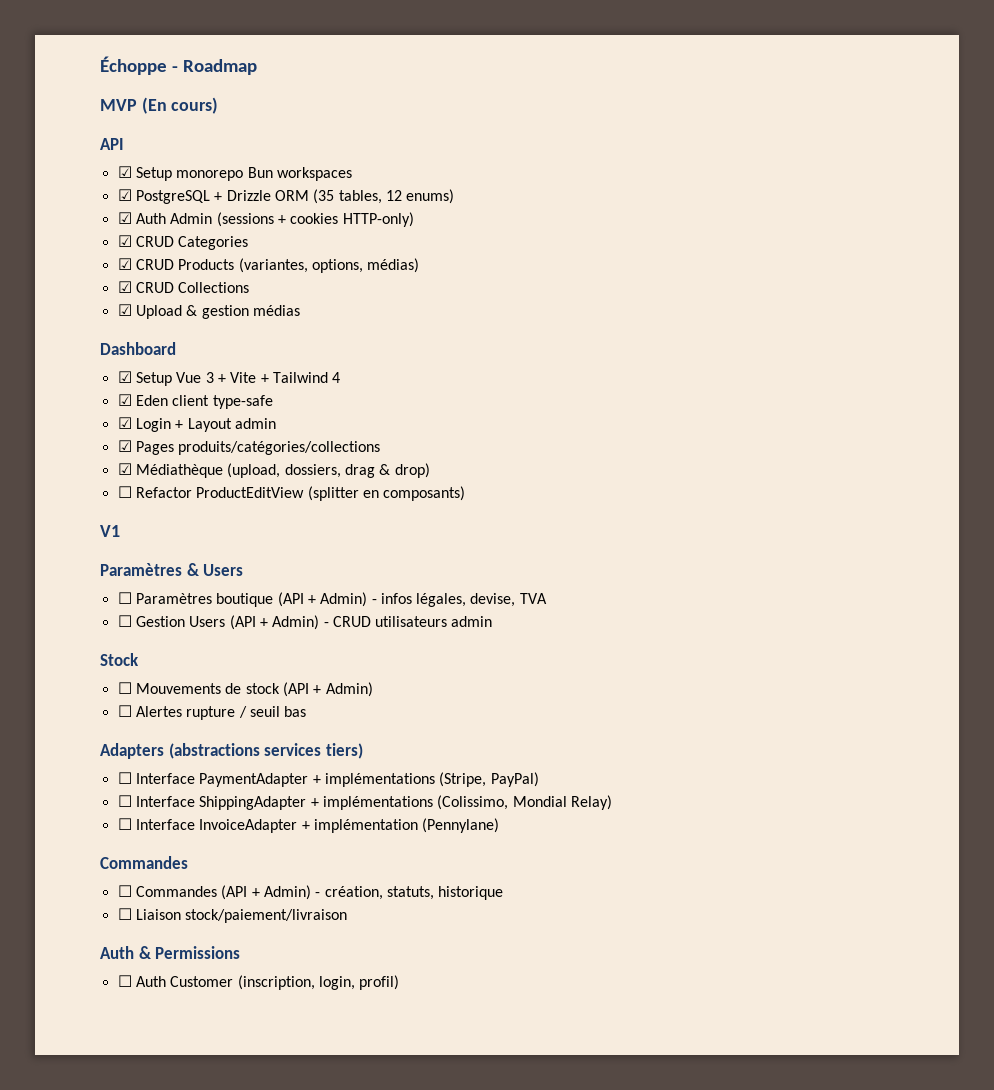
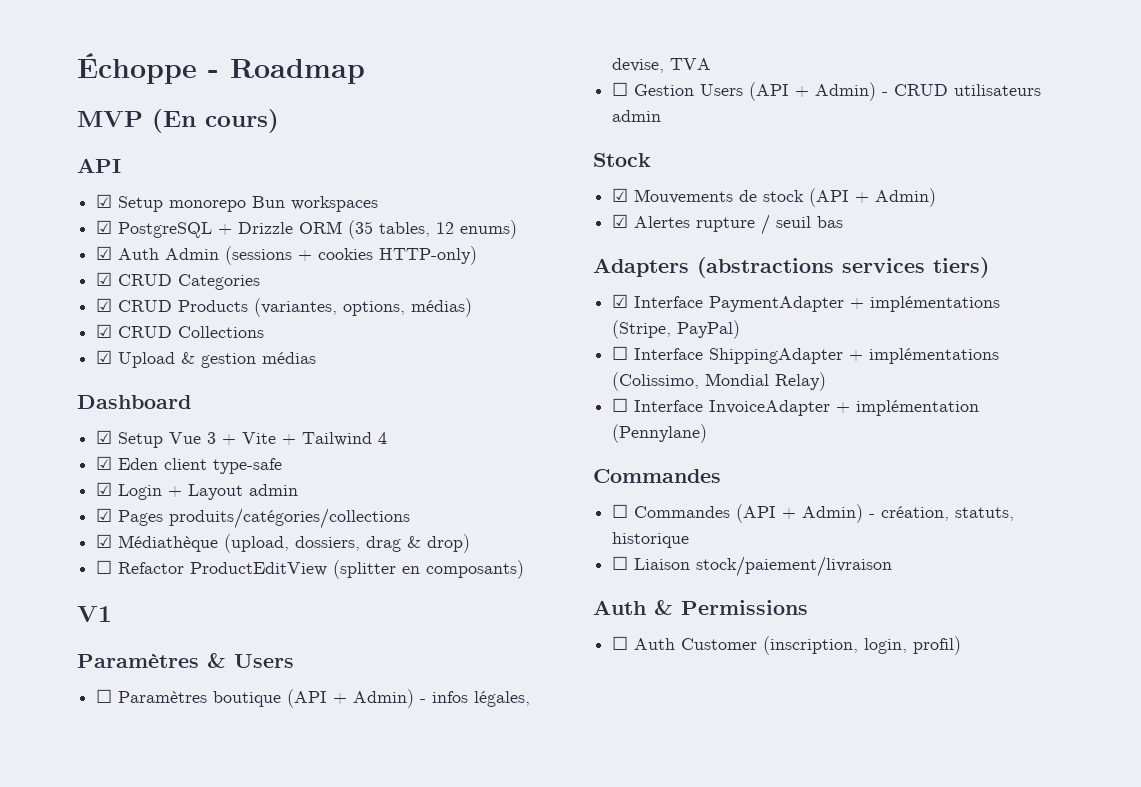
- ☐ Mouvements de stock (API + Admin)
+ ☑ Mouvements de stock (API + Admin)
- ☐ Alertes rupture / seuil bas
+ ☑ Alertes rupture / seuil bas
- ☐ Interface PaymentAdapter + implémentations (Stripe, PayPal)
+ ☑ Interface PaymentAdapter + implémentations (Stripe, PayPal)

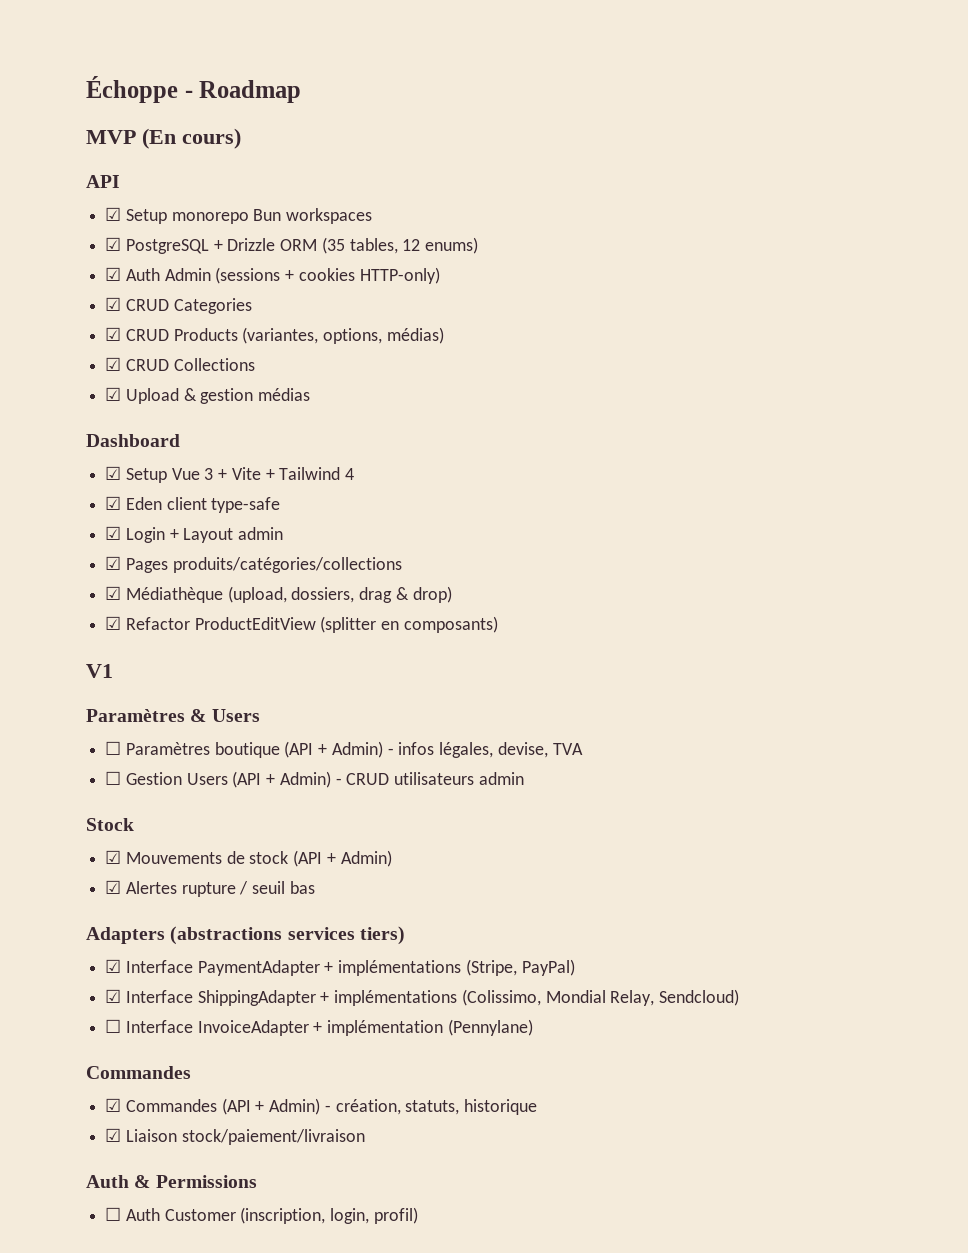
- ☐ Refactor ProductEditView (splitter en composants)
+ ☑ Refactor ProductEditView (splitter en composants)
- ☐ Interface ShippingAdapter + implémentations (Colissimo, Mondial Relay)
+ ☑ Interface ShippingAdapter + implémentations (Colissimo, Mondial Relay, Sendcloud)
- ☐ Commandes (API + Admin) - création, statuts, historique
+ ☑ Commandes (API + Admin) - création, statuts, historique
- ☐ Liaison stock/paiement/livraison
+ ☑ Liaison stock/paiement/livraison

